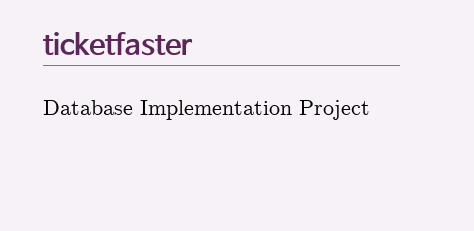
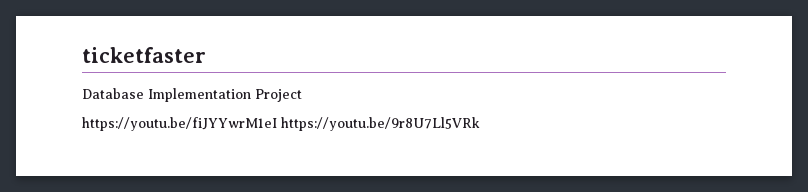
+ https://youtu.be/fiJYYwrM1eI https://youtu.be/9r8U7Ll5VRk

